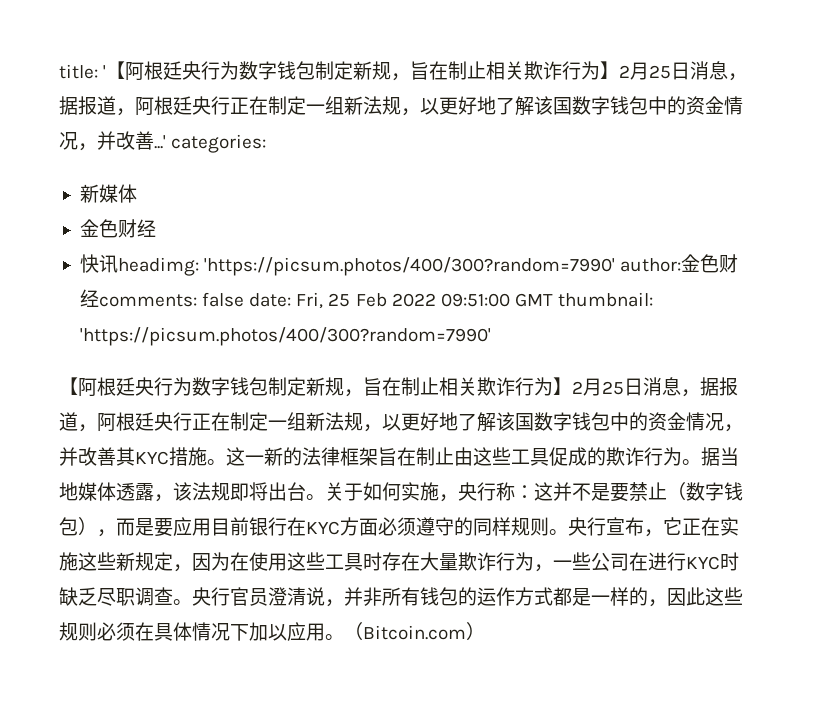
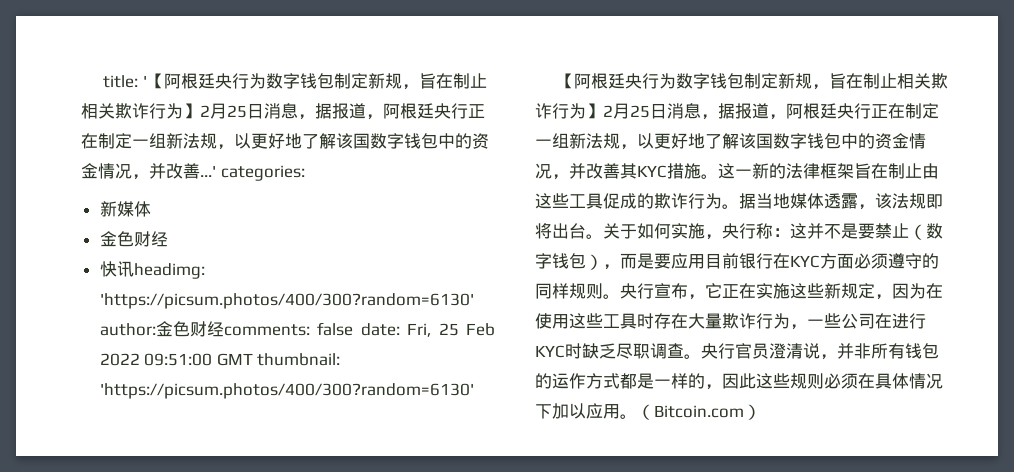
- 快讯headimg: 'https://picsum.photos/400/300?random=7990' author:金色财经comments: false date: Fri, 25 Feb 2022 09:51:00 GMT thumbnail: 'https://picsum.photos/400/300?random=7990'
+ 快讯headimg: 'https://picsum.photos/400/300?random=6130' author:金色财经comments: false date: Fri, 25 Feb 2022 09:51:00 GMT thumbnail: 'https://picsum.photos/400/300?random=6130'

